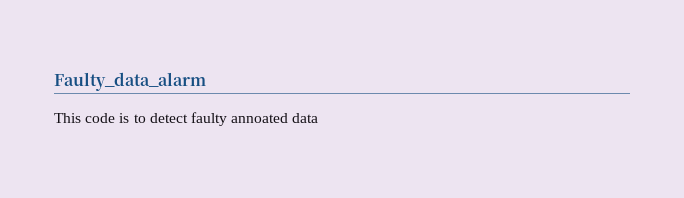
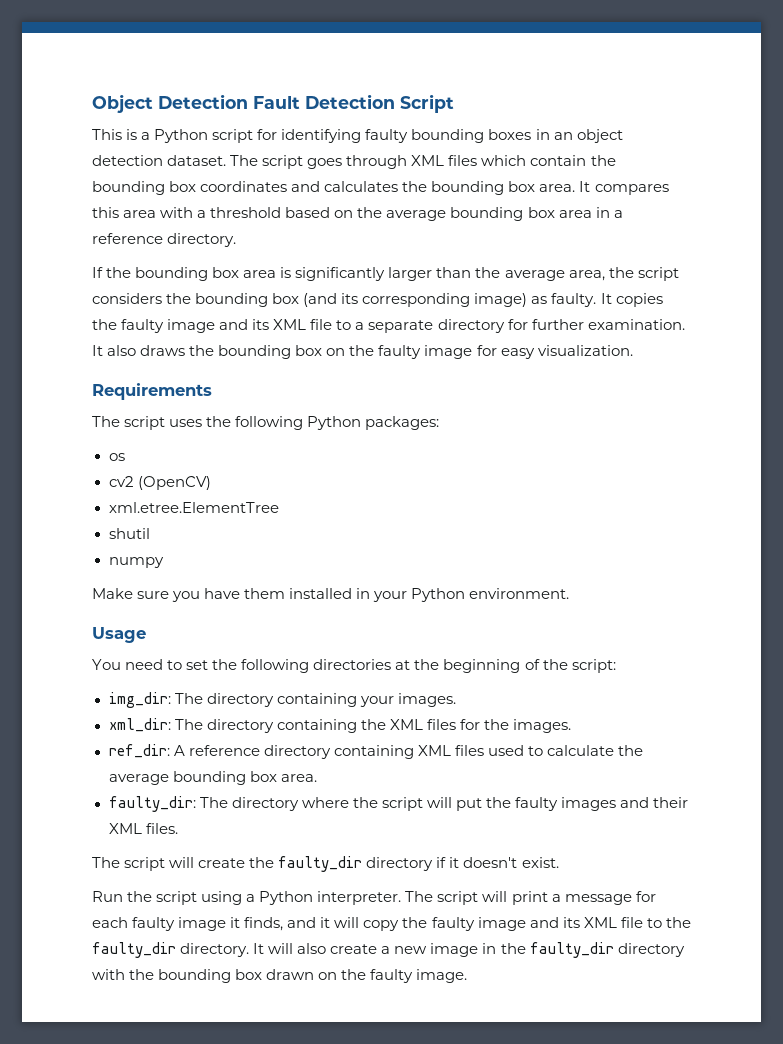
- Faulty_data_alarm
- This code is to detect faulty annoated data
+ Object Detection Fault Detection Script
+ This is a Python script for identifying faulty bounding boxes in an object detection dataset. The script goes through XML files which contain the bounding box coordinates and calculates the bounding box area. It compares this area with a threshold based on the average bounding box area in a reference directory.
+ If the bounding box area is significantly larger than the average area, the script considers the bounding box (and its corresponding image) as faulty. It copies the faulty image and its XML file to a separate directory for further examination. It also draws the bounding box on the faulty image for easy visualization.
+ Requirements
+ The script uses the following Python packages:
+ os
+ cv2 (OpenCV)
+ xml.etree.ElementTree
+ shutil
+ numpy
+ Make sure you have them installed in your Python environment.
+ Usage
+ You need to set the following directories at the beginning of the script:
+ img_dir: The directory containing your images.
+ xml_dir: The directory containing the XML files for the images.
+ ref_dir: A reference directory containing XML files used to calculate the average bounding box area.
+ faulty_dir: The directory where the script will put the faulty images and their XML files.
+ The script will create the faulty_dir directory if it doesn't exist.
+ Run the script using a Python interpreter. The script will print a message for each faulty image it finds, and it will copy the faulty image and its XML file to the faulty_dir directory. It will also create a new image in the faulty_dir directory with the bounding box drawn on the faulty image.

